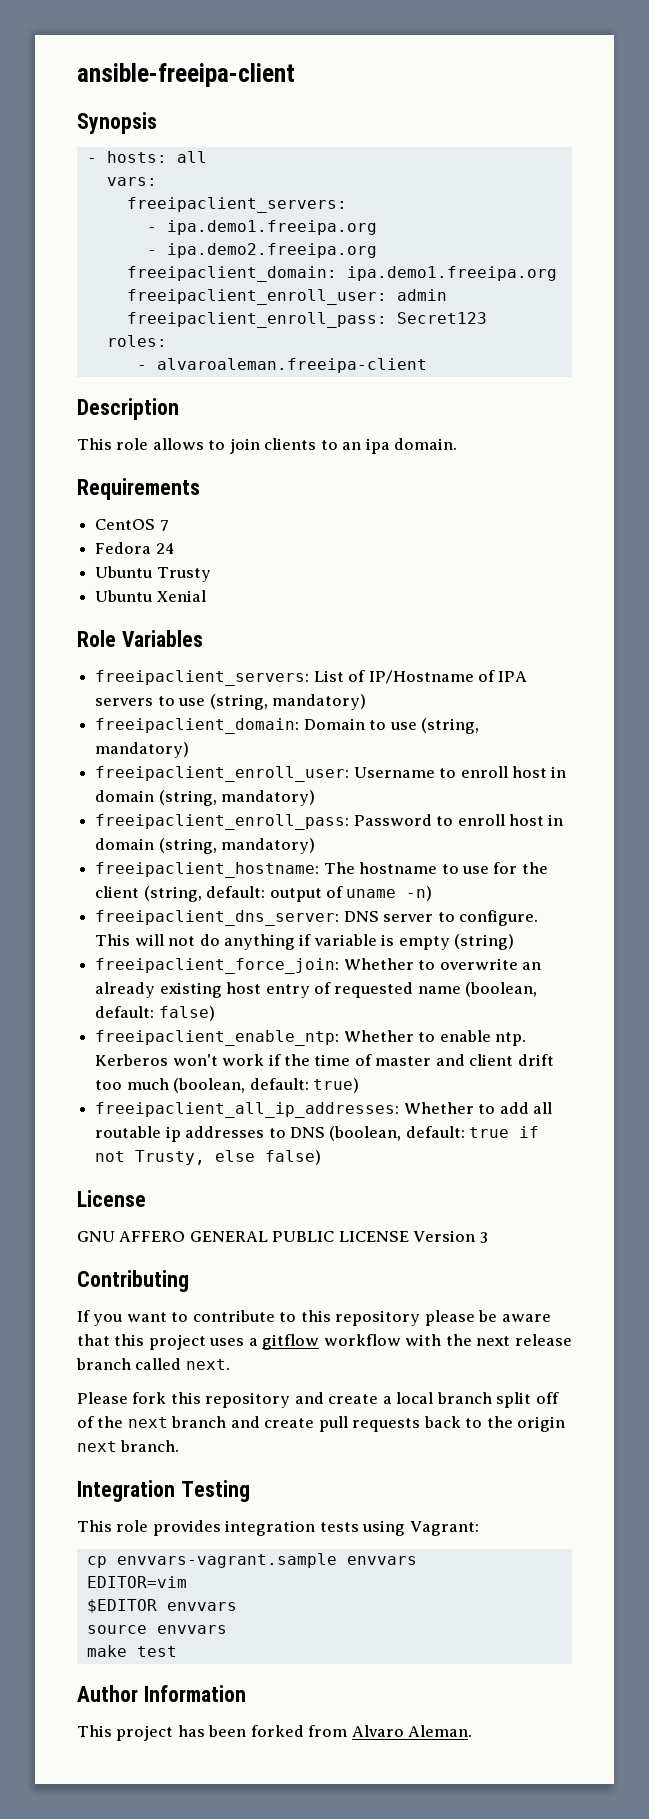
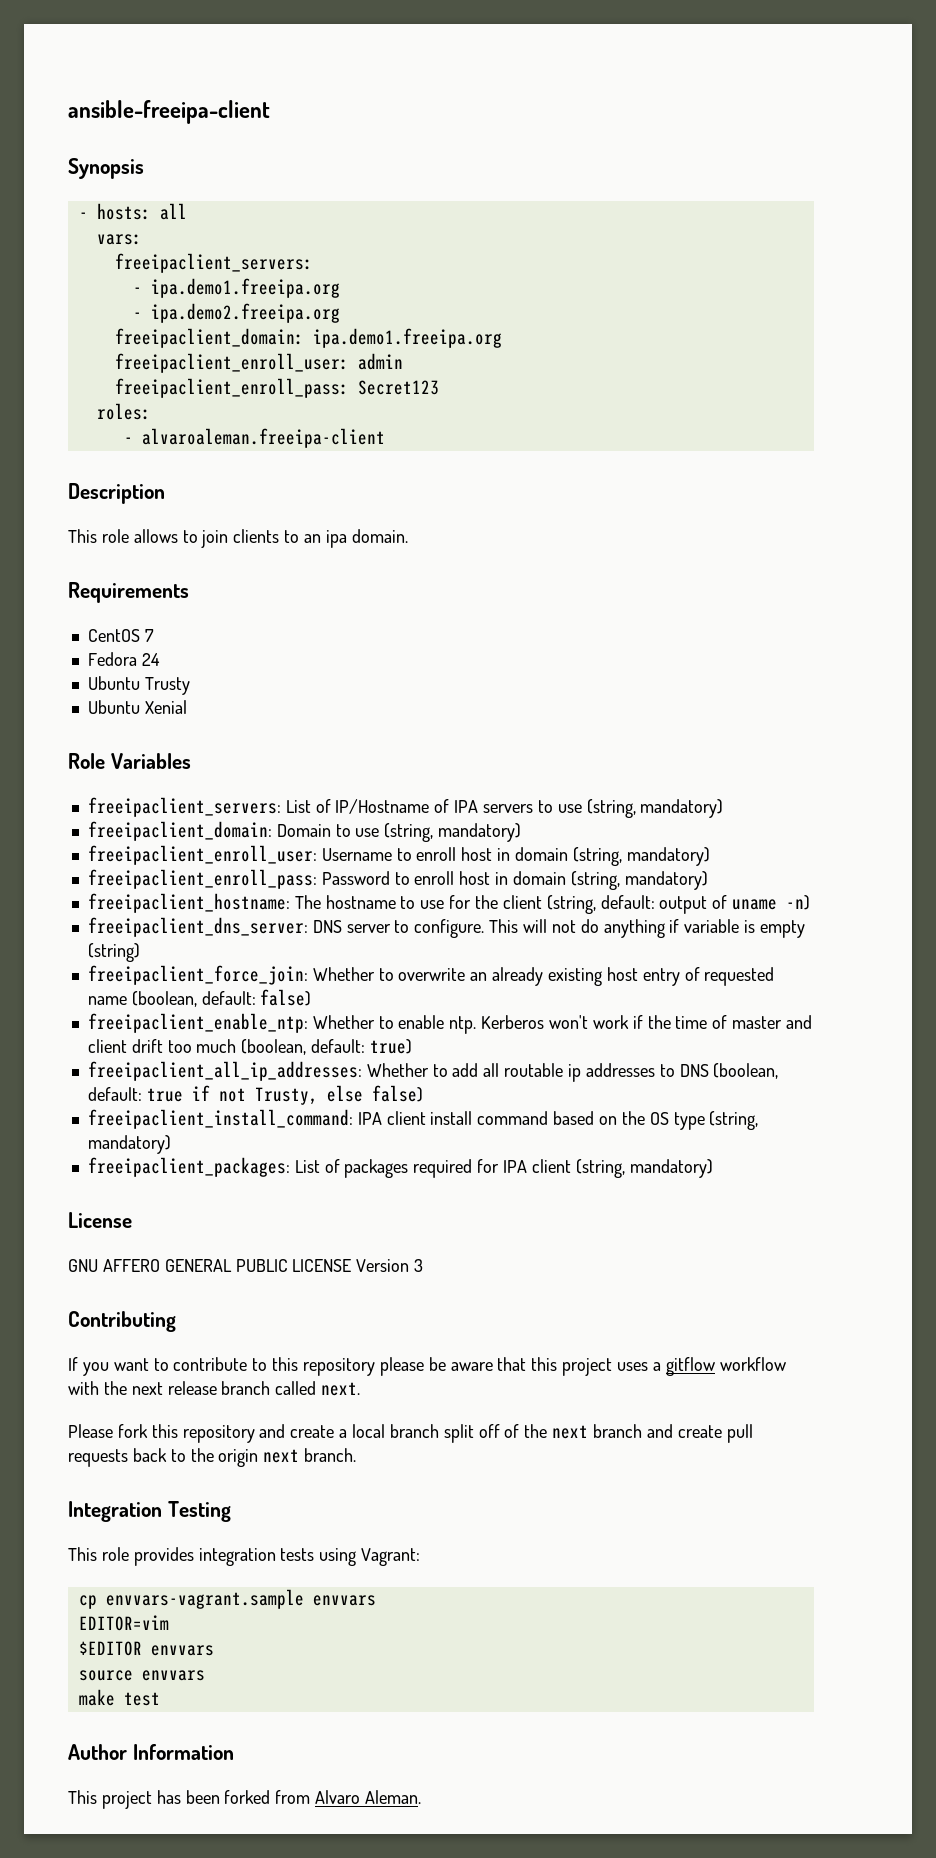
+ freeipaclient_install_command: IPA client install command based on the OS type (string, mandatory)
+ freeipaclient_packages: List of packages required for IPA client (string, mandatory)

